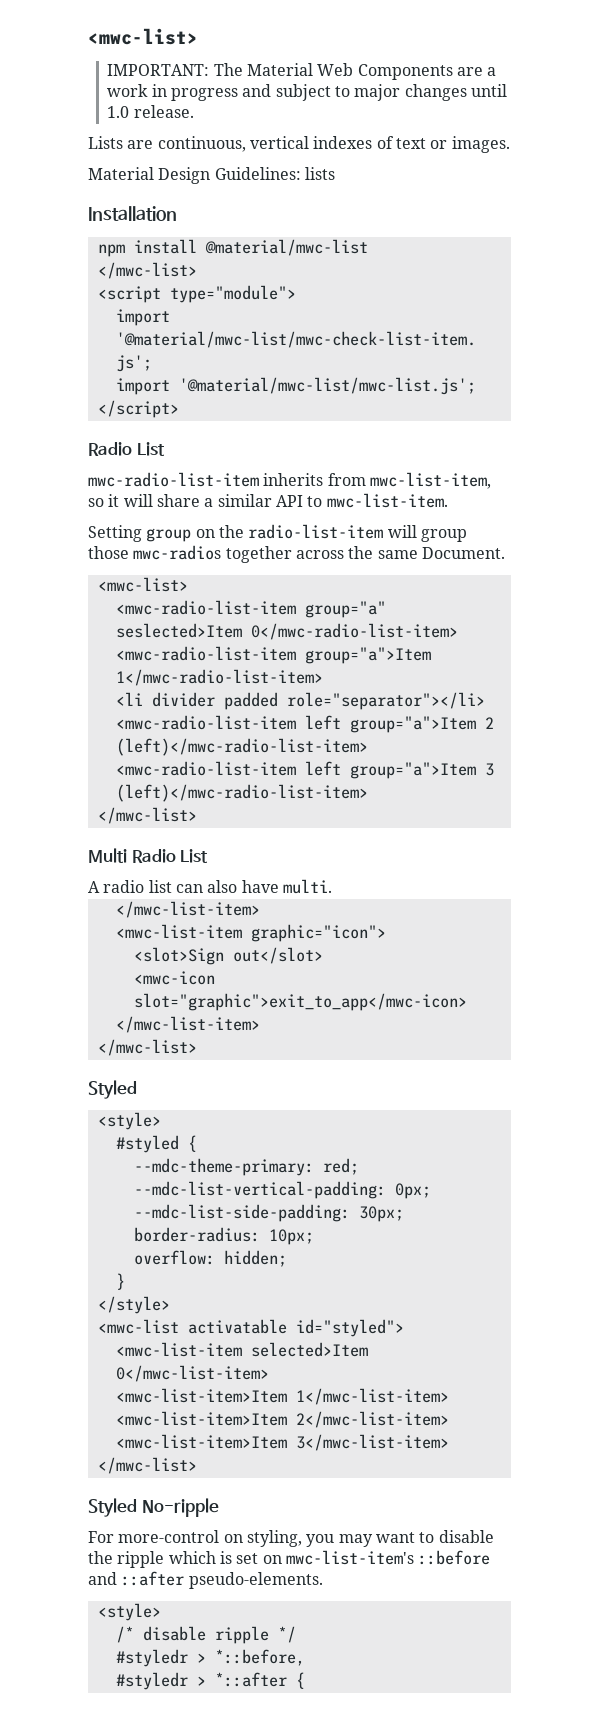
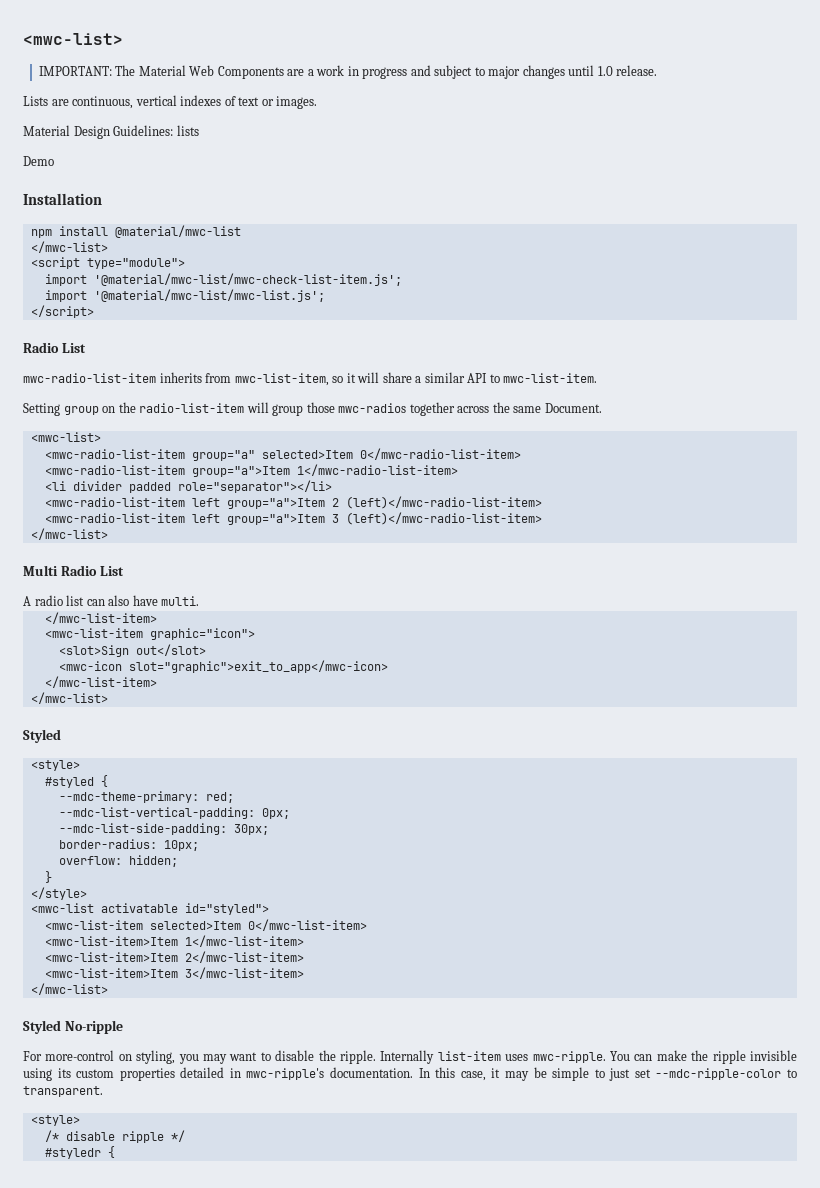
+ Demo
- <mwc-radio-list-item group="a" seslected>Item 0</mwc-radio-list-item>
+ <mwc-radio-list-item group="a" selected>Item 0</mwc-radio-list-item>
- For more-control on styling, you may want to disable the ripple which is set on mwc-list-item's ::before and ::after pseudo-elements.
+ For more-control on styling, you may want to disable the ripple. Internally list-item uses mwc-ripple. You can make the ripple invisible using its custom properties detailed in mwc-ripple's documentation. In this case, it may be simple to just set --mdc-ripple-color to transparent.
- #styledr > *::before,
- #styledr > *::after {
+ #styledr {

